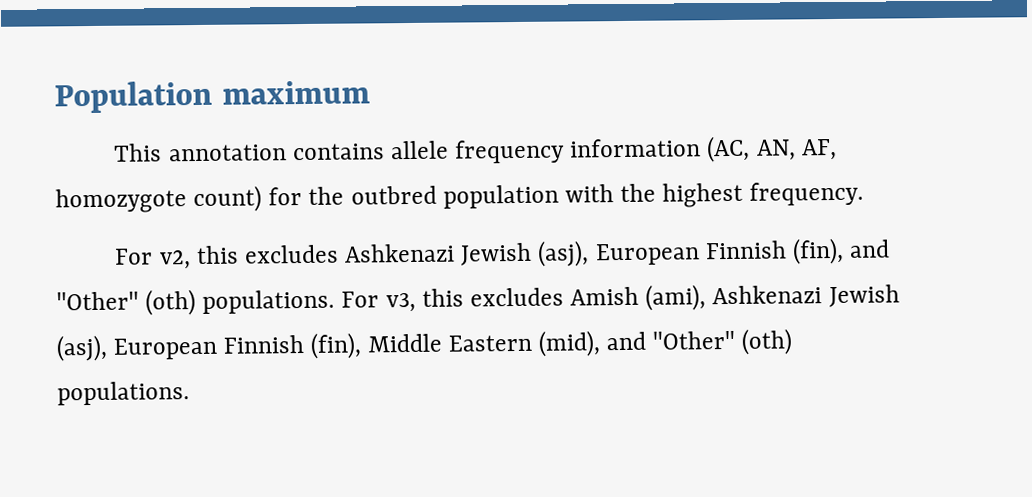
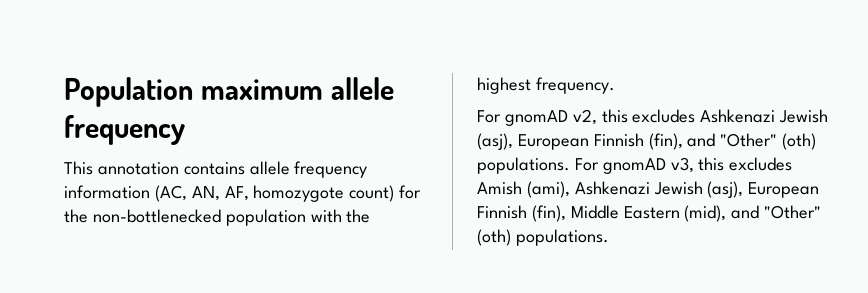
- Population maximum
+ Population maximum allele frequency
- This annotation contains allele frequency information (AC, AN, AF, homozygote count) for the outbred population with the highest frequency.
+ This annotation contains allele frequency information (AC, AN, AF, homozygote count) for the non-bottlenecked population with the highest frequency.
- For v2, this excludes Ashkenazi Jewish (asj), European Finnish (fin), and "Other" (oth) populations.
+ For gnomAD v2, this excludes Ashkenazi Jewish (asj), European Finnish (fin), and "Other" (oth) populations.
- For v3, this excludes Amish (ami), Ashkenazi Jewish (asj), European Finnish (fin), Middle Eastern (mid), and "Other" (oth) populations.
+ For gnomAD v3, this excludes Amish (ami), Ashkenazi Jewish (asj), European Finnish (fin), Middle Eastern (mid), and "Other" (oth) populations.

